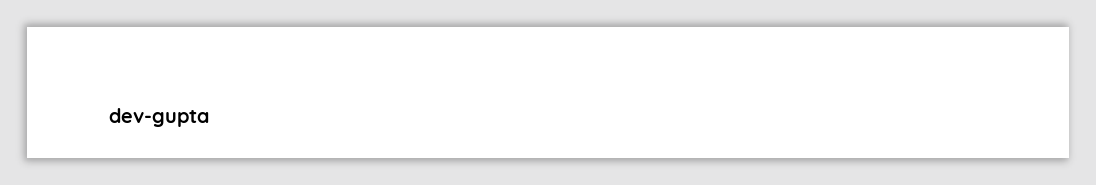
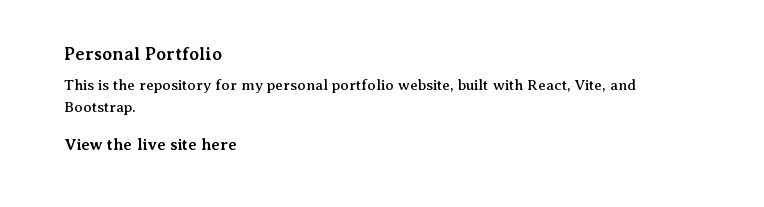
- dev-gupta
+ Personal Portfolio
+ This is the repository for my personal portfolio website, built with React, Vite, and Bootstrap.
+ View the live site here

